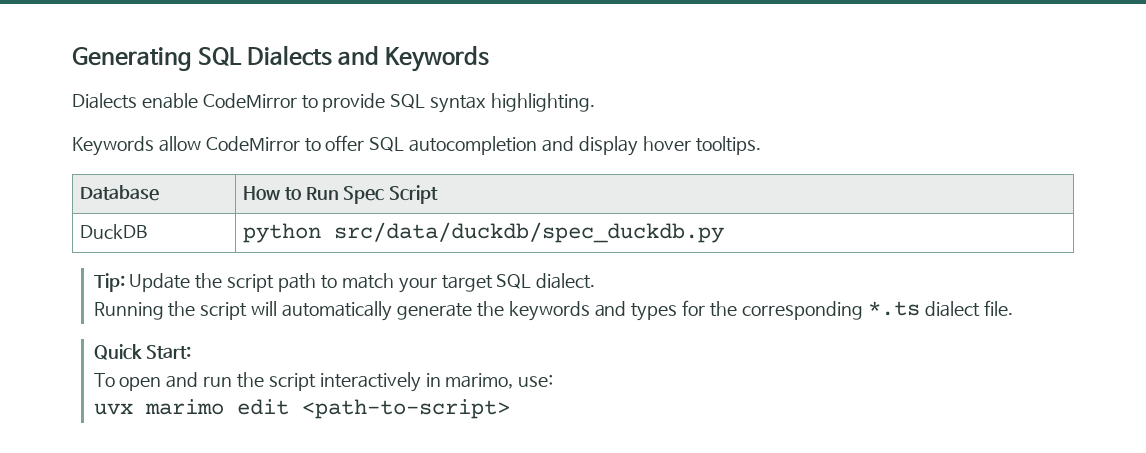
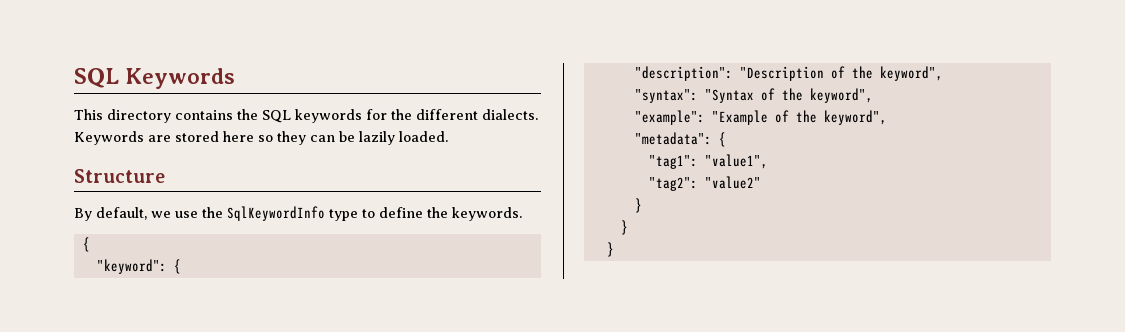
- Generating SQL Dialects and Keywords
- Dialects enable CodeMirror to provide SQL syntax highlighting.
- Keywords allow CodeMirror to offer SQL autocompletion and display hover tooltips.
- Database | How to Run Spec Script
- DuckDB | python src/data/duckdb/spec_duckdb.py
- Tip: Update the script path to match your target SQL dialect.
- Running the script will automatically generate the keywords and types for the corresponding *.ts dialect file.
- Quick Start:
- To open and run the script interactively in marimo, use:
- uvx marimo edit <path-to-script>
+ SQL Keywords
+ This directory contains the SQL keywords for the different dialects. Keywords are stored here so they can be lazily loaded.
+ Structure
+ By default, we use the SqlKeywordInfo type to define the keywords.
+ {
+ "keyword": {
+ "description": "Description of the keyword",
+ "syntax": "Syntax of the keyword",
+ "example": "Example of the keyword",
+ "metadata": {
+ "tag1": "value1",
+ "tag2": "value2"
+ }
+ }
+ }

